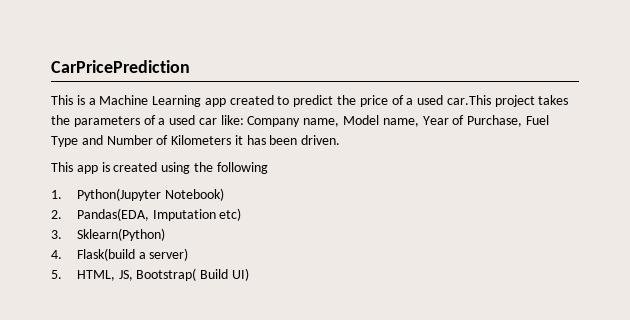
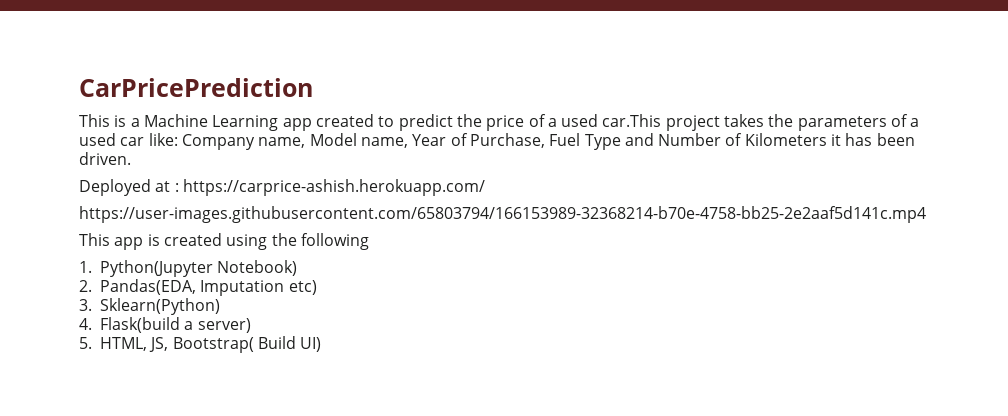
+ Deployed at : https://carprice-ashish.herokuapp.com/
+ https://user-images.githubusercontent.com/65803794/166153989-32368214-b70e-4758-bb25-2e2aaf5d141c.mp4

